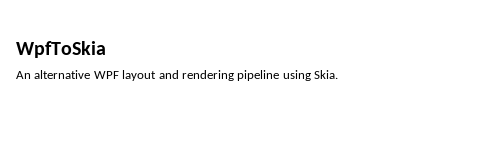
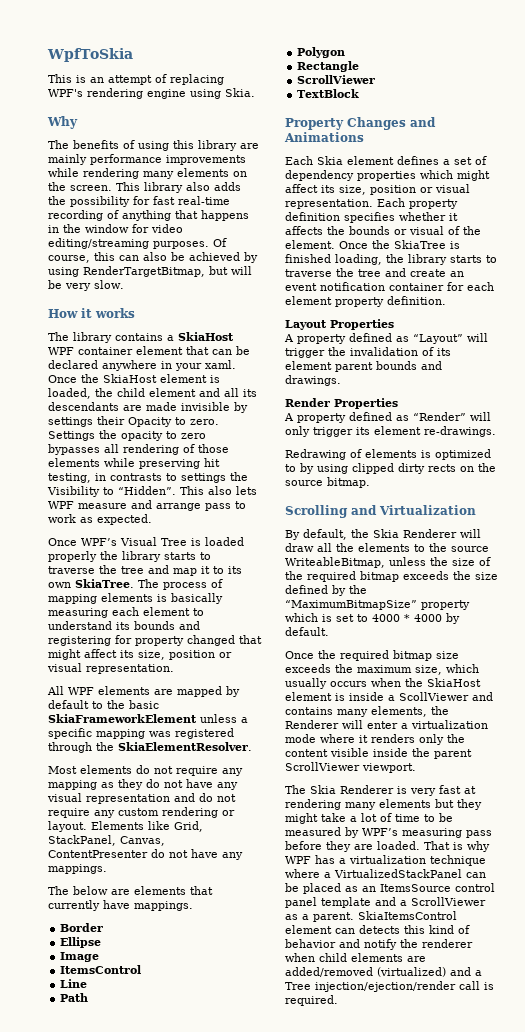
- An alternative WPF layout and rendering pipeline using Skia.
+ This is an attempt of replacing WPF's rendering engine using Skia.
+ Why
+ The benefits of using this library are mainly performance improvements while rendering many elements on the screen. This library also adds the possibility for fast real-time recording of anything that happens in the window for video editing/streaming purposes. Of course, this can also be achieved by using RenderTargetBitmap, but will be very slow.
+ How it works
+ The library contains a SkiaHost WPF container element that can be declared anywhere in your xaml. Once the SkiaHost element is loaded, the child element and all its descendants are made invisible by settings their Opacity to zero. Settings the opacity to zero bypasses all rendering of those elements while preserving hit testing, in contrasts to settings the Visibility to “Hidden”. This also lets WPF measure and arrange pass to work as expected.
+ Once WPF’s Visual Tree is loaded properly the library starts to traverse the tree and map it to its own SkiaTree. The process of mapping elements is basically measuring each element to understand its bounds and registering for property changed that might affect its size, position or visual representation.
+ All WPF elements are mapped by default to the basic SkiaFrameworkElement unless a specific mapping was registered through the SkiaElementResolver.
+ Most elements do not require any mapping as they do not have any visual representation and do not require any custom rendering or layout. Elements like Grid, StackPanel, Canvas, ContentPresenter do not have any mappings.
+ The below are elements that currently have mappings.
+ Border
+ Ellipse
+ Image
+ ItemsControl
+ Line
+ Path
+ Polygon
+ Rectangle
+ ScrollViewer
+ TextBlock
+ Property Changes and Animations
+ Each Skia element defines a set of dependency properties which might affect its size, position or visual representation. Each property definition specifies whether it affects the bounds or visual of the element. Once the SkiaTree is finished loading, the library starts to traverse the tree and create an event notification container for each element property definition.
+ Layout Properties
+ A property defined as “Layout” will trigger the invalidation of its element parent bounds and drawings.
+ Render Properties
+ A property defined as “Render” will only trigger its element re-drawings.
+ Redrawing of elements is optimized to by using clipped dirty rects on the source bitmap.
+ Scrolling and Virtualization
+ By default, the Skia Renderer will draw all the elements to the source WriteableBitmap, unless the size of the required bitmap exceeds the size defined by the “MaximumBitmapSize” property which is set to 4000 * 4000 by default.
+ Once the required bitmap size exceeds the maximum size, which usually occurs when the SkiaHost element is inside a ScollViewer and contains many elements, the Renderer will enter a virtualization mode where it renders only the content visible inside the parent ScrollViewer viewport.
+ The Skia Renderer is very fast at rendering many elements but they might take a lot of time to be measured by WPF’s measuring pass before they are loaded. That is why WPF has a virtualization technique where a VirtualizedStackPanel can be placed as an ItemsSource control panel template and a ScrollViewer as a parent. SkiaItemsControl element can detects this kind of behavior and notify the renderer when child elements are added/removed (virtualized) and a Tree injection/ejection/render call is required.

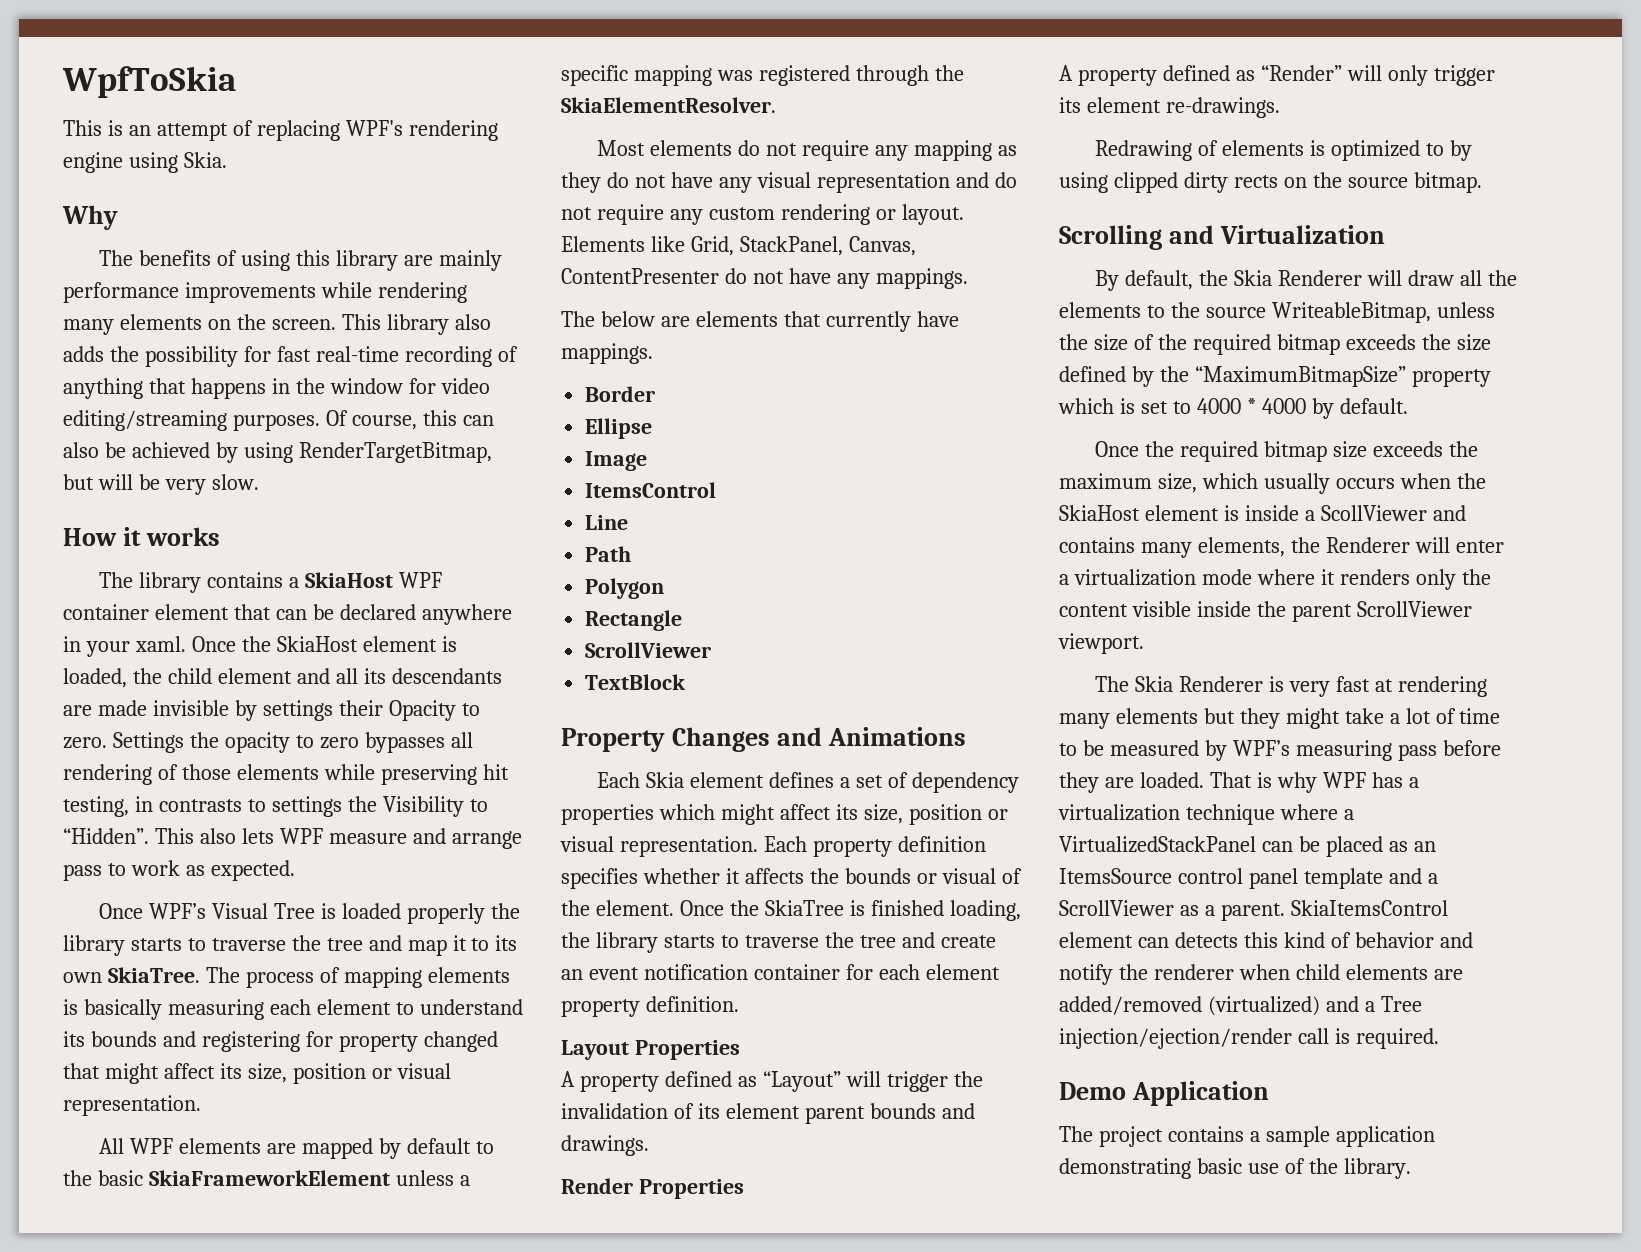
+ Demo Application
+ The project contains a sample application demonstrating basic use of the library.

